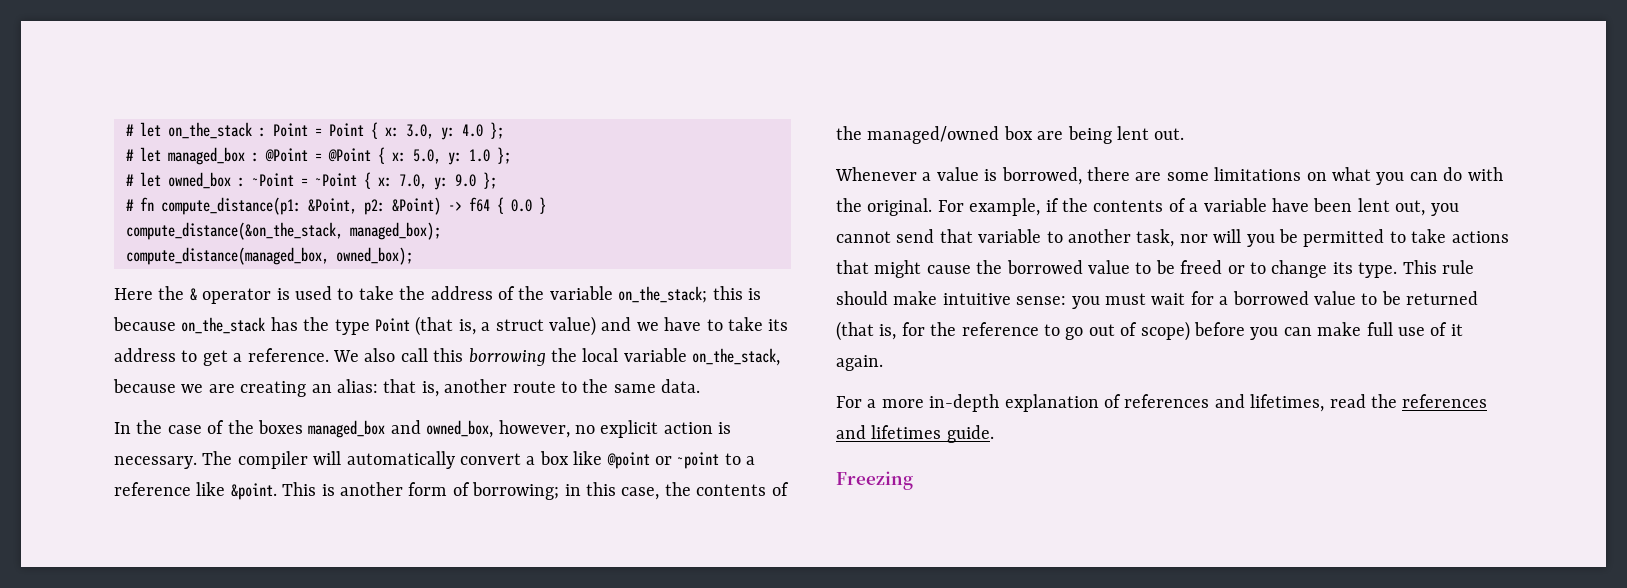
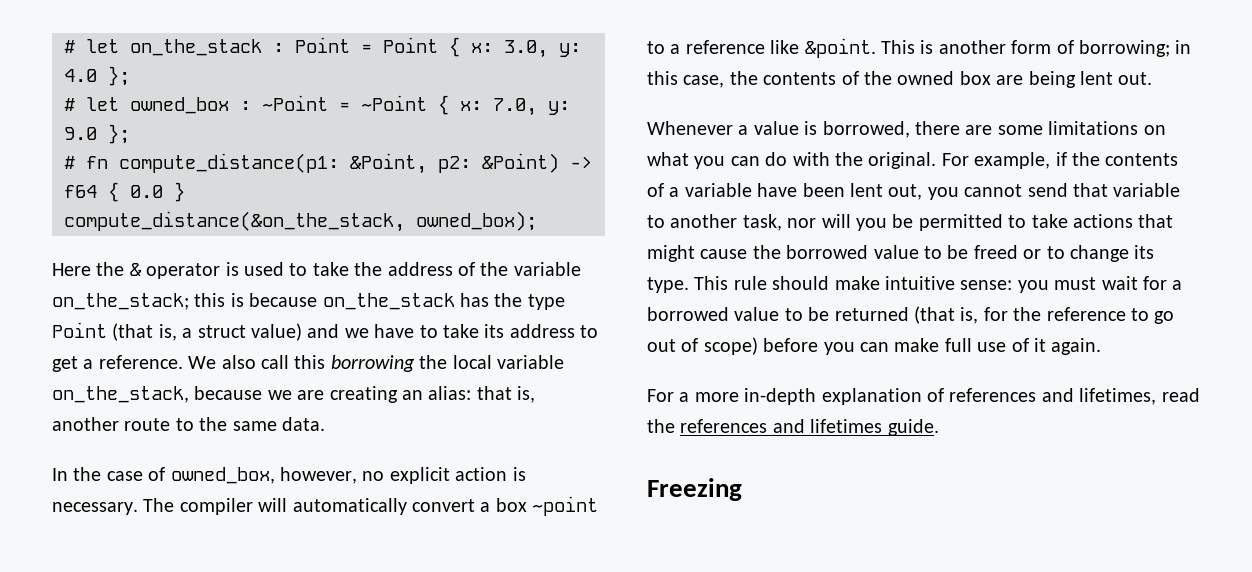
- # let managed_box : @Point = @Point { x: 5.0, y: 1.0 };
- compute_distance(&on_the_stack, managed_box);
- compute_distance(managed_box, owned_box);
+ compute_distance(&on_the_stack, owned_box);
- In the case of the boxes managed_box and owned_box, however, no explicit action is necessary.
+ In the case of owned_box, however, no explicit action is necessary.
- The compiler will automatically convert a box like @point or ~point to a reference like &point.
+ The compiler will automatically convert a box ~point to a reference like &point.
- This is another form of borrowing; in this case, the contents of the managed/owned box are being lent out.
+ This is another form of borrowing; in this case, the contents of the owned box are being lent out.

